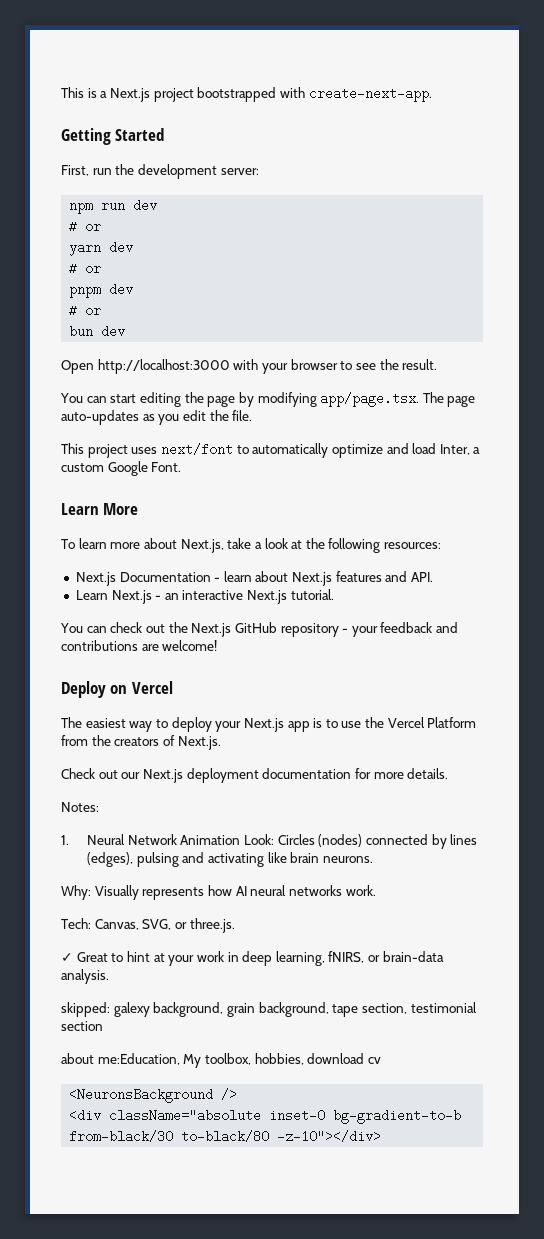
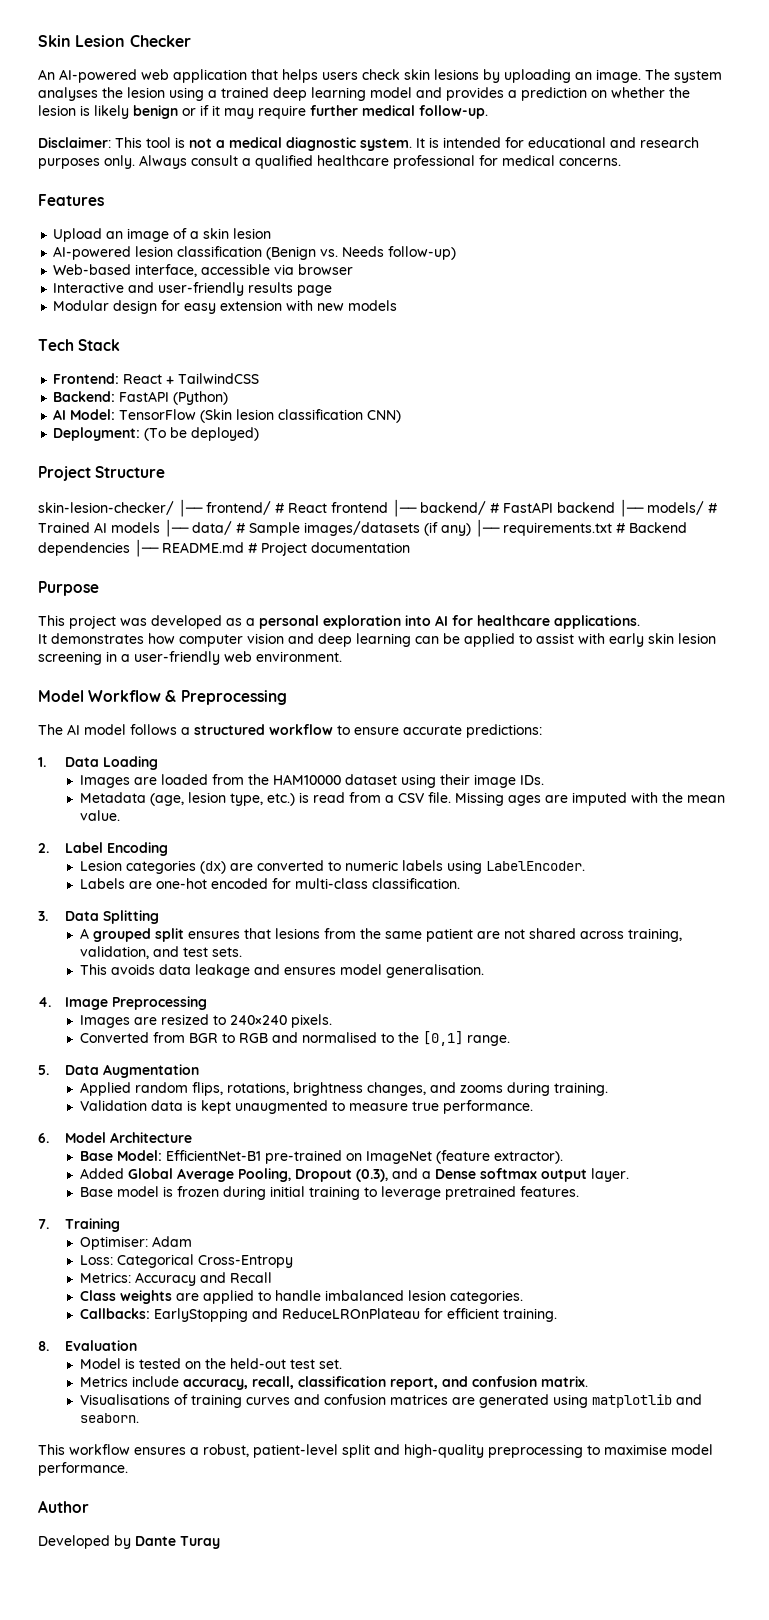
- This is a Next.js project bootstrapped with create-next-app.
- Getting Started
- First, run the development server:
- npm run dev
- # or
- yarn dev
- # or
- pnpm dev
- # or
- bun dev
- Open http://localhost:3000 with your browser to see the result.
- You can start editing the page by modifying app/page.tsx. The page auto-updates as you edit the file.
- This project uses next/font to automatically optimize and load Inter, a custom Google Font.
- Learn More
- To learn more about Next.js, take a look at the following resources:
- Next.js Documentation - learn about Next.js features and API.
- Learn Next.js - an interactive Next.js tutorial.
- You can check out the Next.js GitHub repository - your feedback and contributions are welcome!
- Deploy on Vercel
- The easiest way to deploy your Next.js app is to use the Vercel Platform from the creators of Next.js.
- Check out our Next.js deployment documentation for more details.
- Notes:
- 1. Neural Network Animation Look: Circles (nodes) connected by lines (edges), pulsing and activating like brain neurons.
- Why: Visually represents how AI neural networks work.
- Tech: Canvas, SVG, or three.js.
- ✓ Great to hint at your work in deep learning, fNIRS, or brain-data analysis.
- skipped: galexy background, grain background, tape section, testimonial section
- about me:Education, My toolbox, hobbies, download cv
- <NeuronsBackground />
- <div className="absolute inset-0 bg-gradient-to-b from-black/30 to-black/80 -z-10"></div>
+ Skin Lesion Checker
+ An AI-powered web application that helps users check skin lesions by uploading an image. The system analyses the lesion using a trained deep learning model and provides a prediction on whether the lesion is likely benign or if it may require further medical follow-up.
+ Disclaimer: This tool is not a medical diagnostic system. It is intended for educational and research purposes only. Always consult a qualified healthcare professional for medical concerns.
+ Features
+ Upload an image of a skin lesion
+ AI-powered lesion classification (Benign vs. Needs follow-up)
+ Web-based interface, accessible via browser
+ Interactive and user-friendly results page
+ Modular design for easy extension with new models
+ Tech Stack
+ Frontend: React + TailwindCSS
+ Backend: FastAPI (Python)
+ AI Model: TensorFlow (Skin lesion classification CNN)
+ Deployment: (To be deployed)
+ Project Structure
+ skin-lesion-checker/ │── frontend/ # React frontend │── backend/ # FastAPI backend │── models/ # Trained AI models │── data/ # Sample images/datasets (if any) │── requirements.txt # Backend dependencies │── README.md # Project documentation
+ Purpose
+ This project was developed as a personal exploration into AI for healthcare applications.
+ It demonstrates how computer vision and deep learning can be applied to assist with early skin lesion screening in a user-friendly web environment.
+ Model Workflow & Preprocessing
+ The AI model follows a structured workflow to ensure accurate predictions:
+ 1. Data Loading
+ Images are loaded from the HAM10000 dataset using their image IDs.
+ Metadata (age, lesion type, etc.) is read from a CSV file. Missing ages are imputed with the mean value.
+ 2. Label Encoding
+ Lesion categories (dx) are converted to numeric labels using LabelEncoder.
+ Labels are one-hot encoded for multi-class classification.
+ 3. Data Splitting
+ A grouped split ensures that lesions from the same patient are not shared across training, validation, and test sets.
+ This avoids data leakage and ensures model generalisation.
+ 4. Image Preprocessing
+ Images are resized to 240×240 pixels.
+ Converted from BGR to RGB and normalised to the [0,1] range.
+ 5. Data Augmentation
+ Applied random flips, rotations, brightness changes, and zooms during training.
+ Validation data is kept unaugmented to measure true performance.
+ 6. Model Architecture
+ Base Model: EfficientNet-B1 pre-trained on ImageNet (feature extractor).
+ Added Global Average Pooling, Dropout (0.3), and a Dense softmax output layer.
+ Base model is frozen during initial training to leverage pretrained features.
+ 7. Training
+ Optimiser: Adam
+ Loss: Categorical Cross-Entropy
+ Metrics: Accuracy and Recall
+ Class weights are applied to handle imbalanced lesion categories.
+ Callbacks: EarlyStopping and ReduceLROnPlateau for efficient training.
+ 8. Evaluation
+ Model is tested on the held-out test set.
+ Metrics include accuracy, recall, classification report, and confusion matrix.
+ Visualisations of training curves and confusion matrices are generated using matplotlib and seaborn.
+ This workflow ensures a robust, patient-level split and high-quality preprocessing to maximise model performance.
+ Author
+ Developed by Dante Turay

